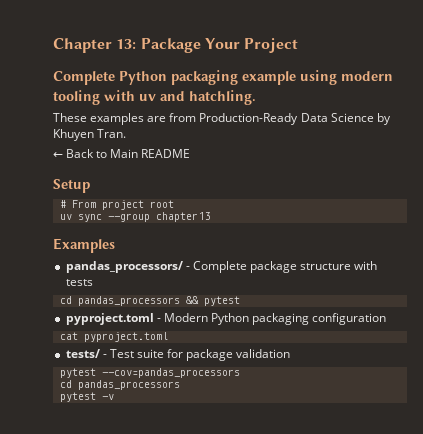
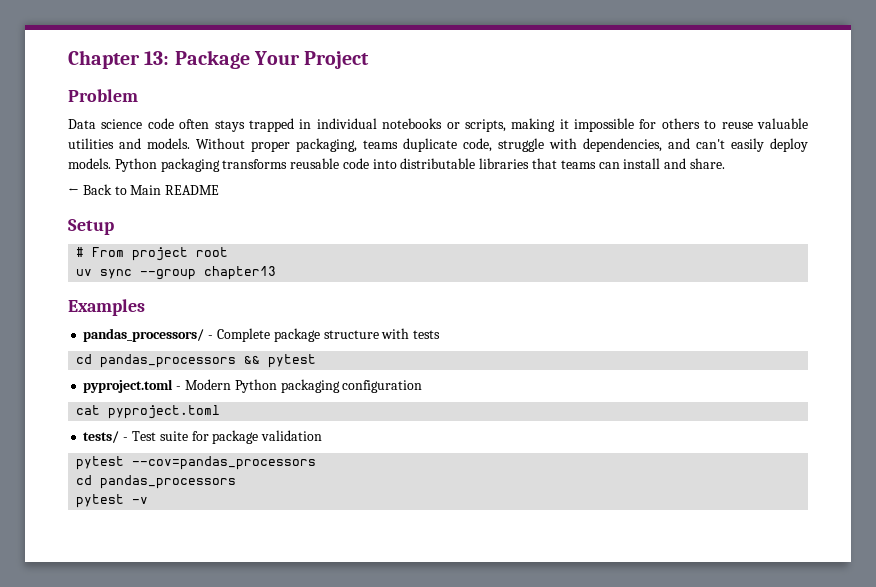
- Complete Python packaging example using modern tooling with uv and hatchling.
- These examples are from Production-Ready Data Science by Khuyen Tran.
+ Problem
+ Data science code often stays trapped in individual notebooks or scripts, making it impossible for others to reuse valuable utilities and models. Without proper packaging, teams duplicate code, struggle with dependencies, and can't easily deploy models. Python packaging transforms reusable code into distributable libraries that teams can install and share.

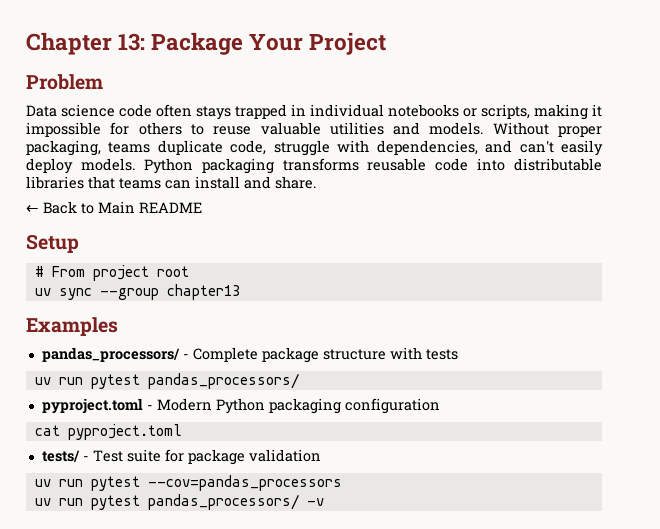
  pandas_processors/ - Complete package structure with tests
- cd pandas_processors && pytest
+ uv run pytest pandas_processors/
- pytest --cov=pandas_processors
- cd pandas_processors
- pytest -v
+ uv run pytest --cov=pandas_processors
+ uv run pytest pandas_processors/ -v

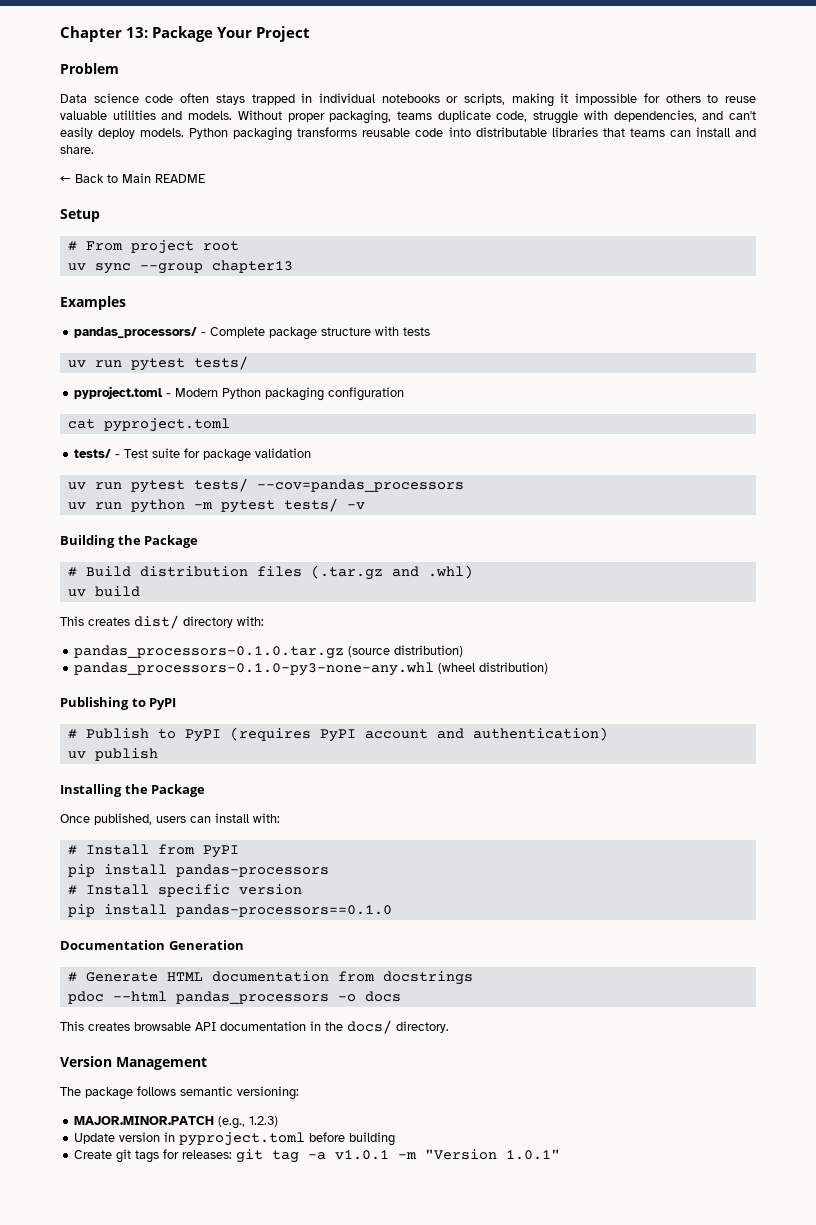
  pandas_processors/ - Complete package structure with tests
- uv run pytest pandas_processors/
+ uv run pytest tests/
- uv run pytest --cov=pandas_processors
+ uv run pytest tests/ --cov=pandas_processors
- uv run pytest pandas_processors/ -v
+ uv run python -m pytest tests/ -v
+ Building the Package
+ # Build distribution files (.tar.gz and .whl)
+ uv build
+ This creates dist/ directory with:
+ pandas_processors-0.1.0.tar.gz (source distribution)
+ pandas_processors-0.1.0-py3-none-any.whl (wheel distribution)
+ Publishing to PyPI
+ # Publish to PyPI (requires PyPI account and authentication)
+ uv publish
+ Installing the Package
+ Once published, users can install with:
+ # Install from PyPI
+ pip install pandas-processors
+ # Install specific version
+ pip install pandas-processors==0.1.0
+ Documentation Generation
+ # Generate HTML documentation from docstrings
+ pdoc --html pandas_processors -o docs
+ This creates browsable API documentation in the docs/ directory.
+ Version Management
+ The package follows semantic versioning:
+ MAJOR.MINOR.PATCH (e.g., 1.2.3)
+ Update version in pyproject.toml before building
+ Create git tags for releases: git tag -a v1.0.1 -m "Version 1.0.1"

